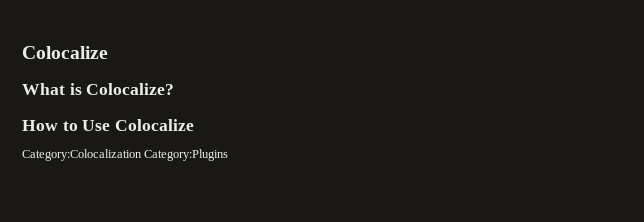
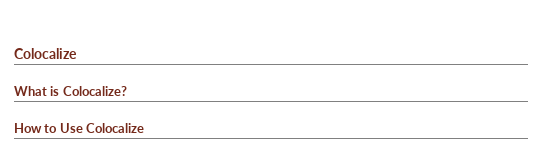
- Category:Colocalization Category:Plugins

